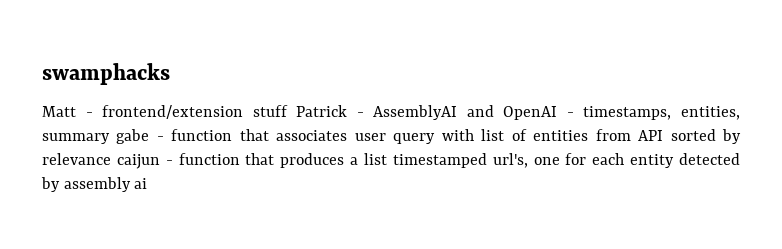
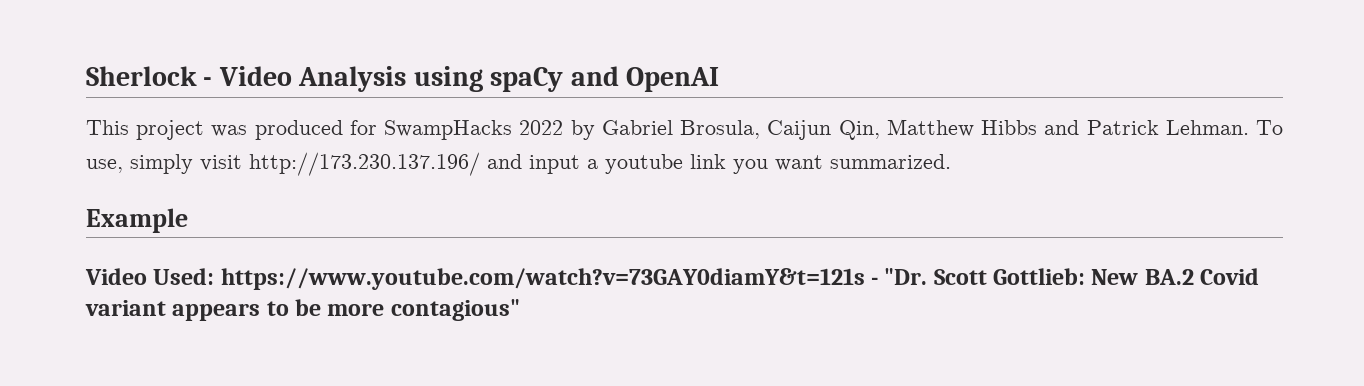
- swamphacks
- Matt - frontend/extension stuff Patrick - AssemblyAI and OpenAI - timestamps, entities, summary gabe - function that associates user query with list of entities from API sorted by relevance caijun - function that produces a list timestamped url's, one for each entity detected by assembly ai
+ Sherlock - Video Analysis using spaCy and OpenAI
+ This project was produced for SwampHacks 2022 by Gabriel Brosula, Caijun Qin, Matthew Hibbs and Patrick Lehman. To use, simply visit http://173.230.137.196/ and input a youtube link you want summarized.
+ Example
+ Video Used: https://www.youtube.com/watch?v=73GAY0diamY&t=121s - "Dr. Scott Gottlieb: New BA.2 Covid variant appears to be more contagious"

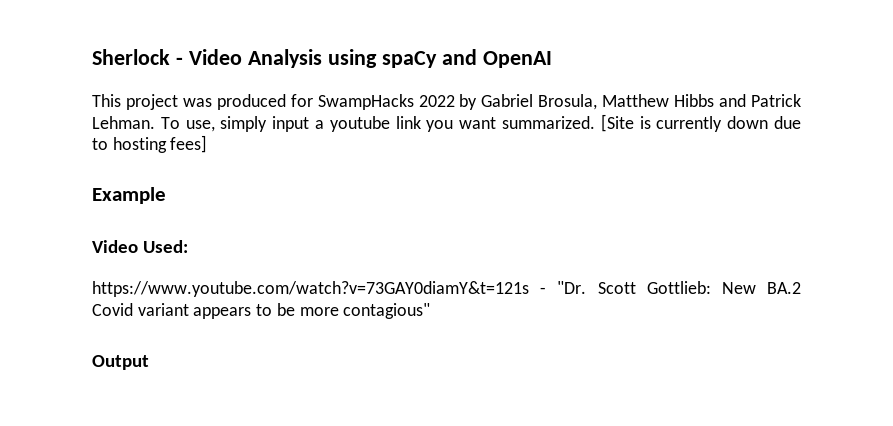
- This project was produced for SwampHacks 2022 by Gabriel Brosula, Caijun Qin, Matthew Hibbs and Patrick Lehman.
+ This project was produced for SwampHacks 2022 by Gabriel Brosula, Matthew Hibbs and Patrick Lehman.
- To use, simply visit http://173.230.137.196/ and input a youtube link you want summarized.
+ To use, simply input a youtube link you want summarized. [Site is currently down due to hosting fees]
- Video Used: https://www.youtube.com/watch?v=73GAY0diamY&t=121s - "Dr. Scott Gottlieb: New BA.2 Covid variant appears to be more contagious"
+ Video Used:
+ https://www.youtube.com/watch?v=73GAY0diamY&t=121s - "Dr. Scott Gottlieb: New BA.2 Covid variant appears to be more contagious"
+ Output

